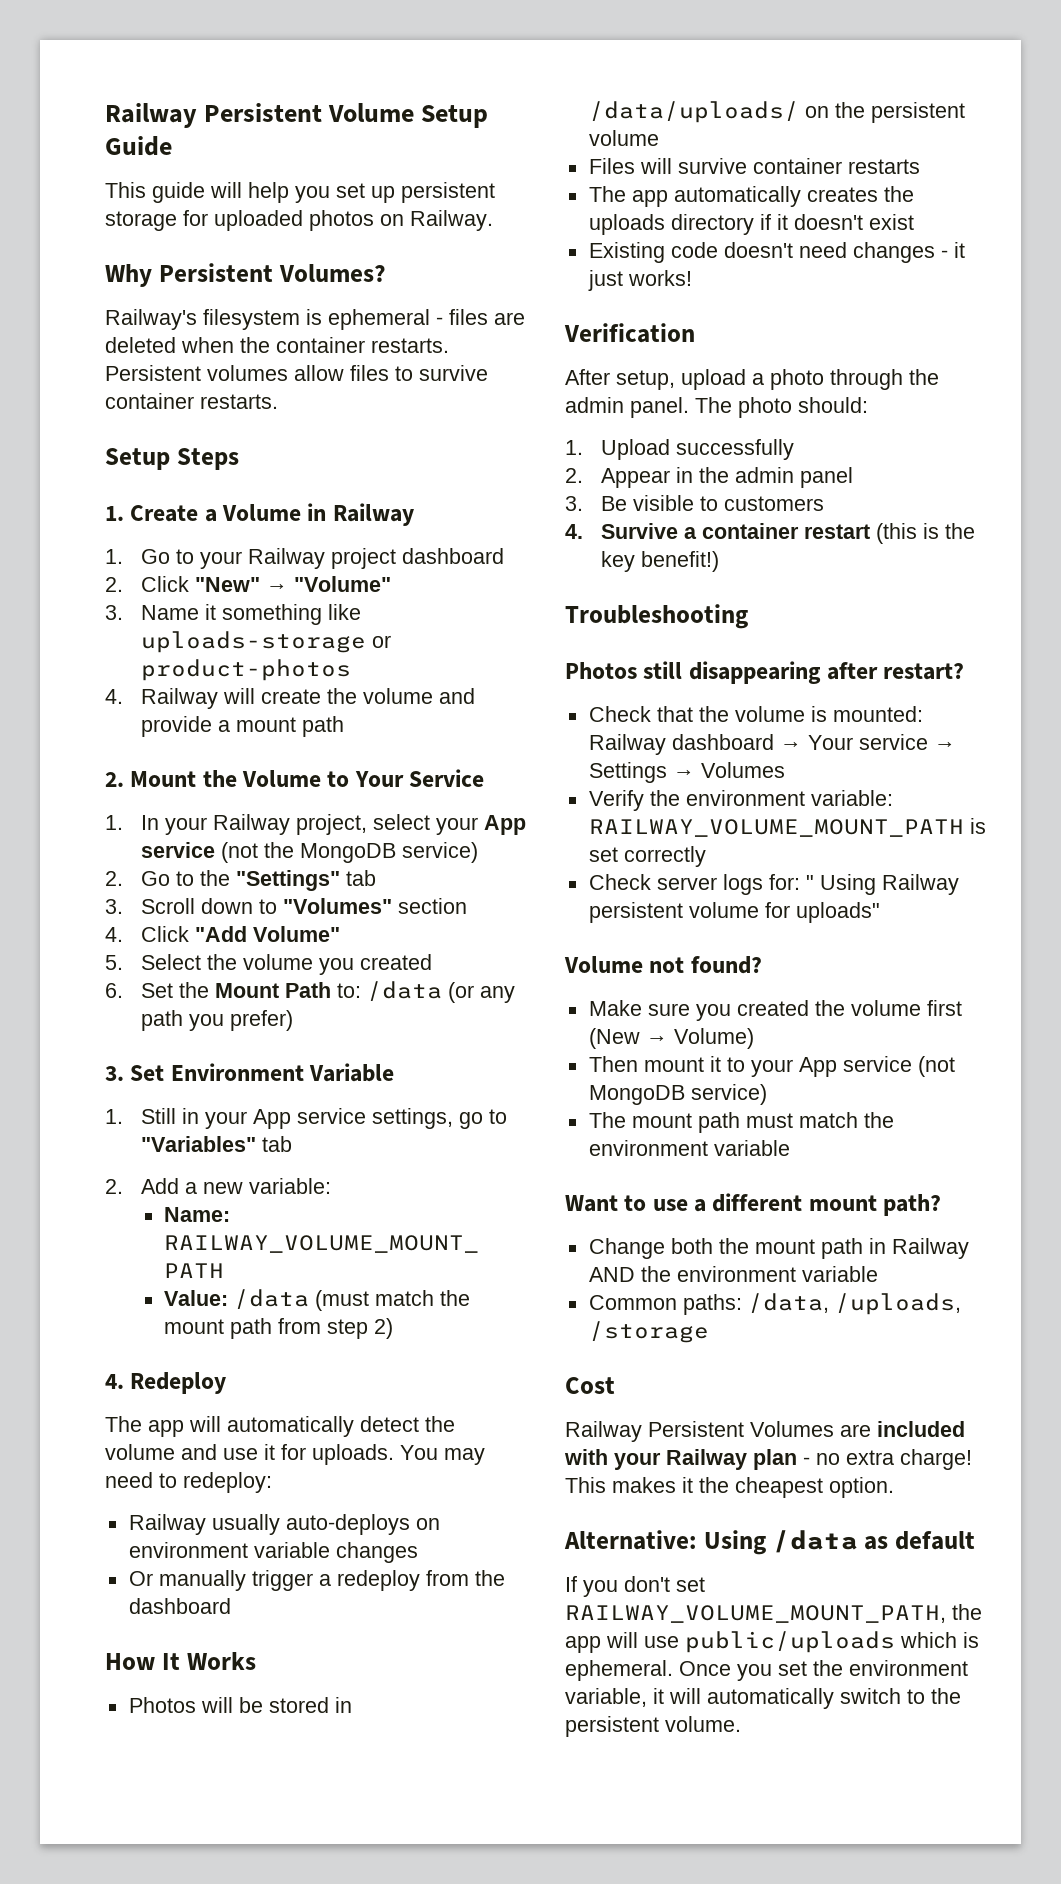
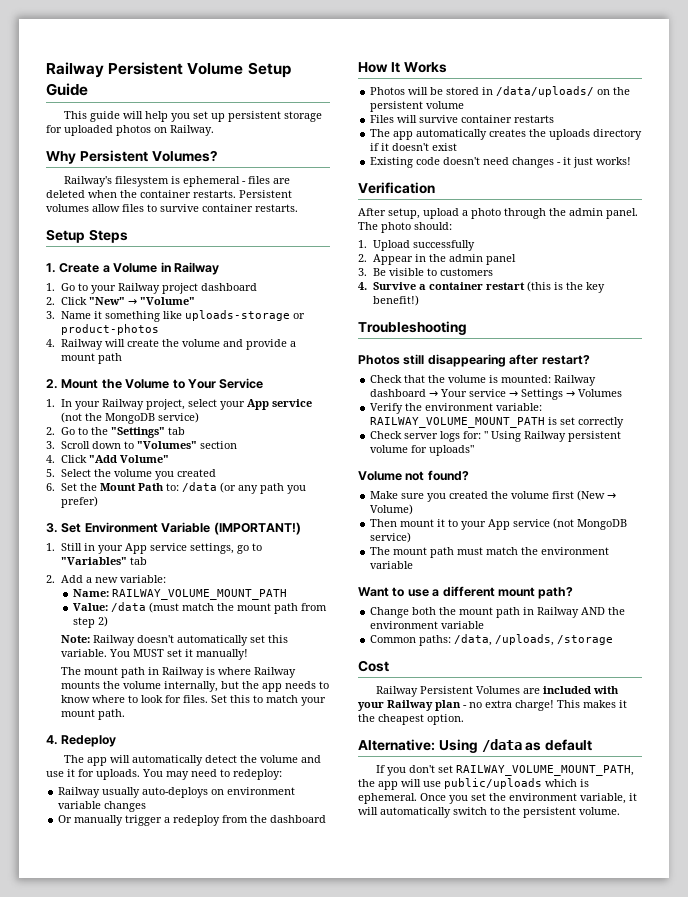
- 3. Set Environment Variable
+ 3. Set Environment Variable (IMPORTANT!)
+ Note: Railway doesn't automatically set this variable. You MUST set it manually!
+ The mount path in Railway is where Railway mounts the volume internally, but the app needs to know where to look for files. Set this to match your mount path.

